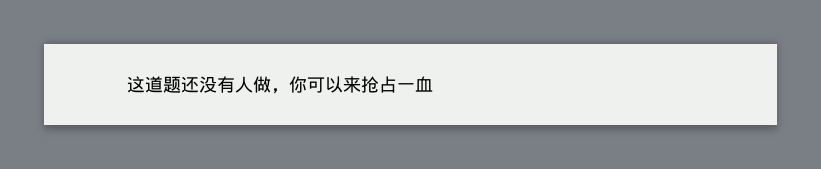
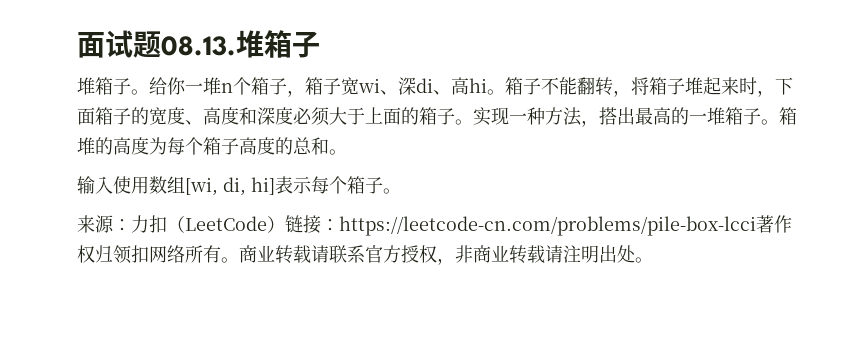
- 这道题还没有人做，你可以来抢占一血
+ 面试题08.13.堆箱子
+ 堆箱子。给你一堆n个箱子，箱子宽wi、深di、高hi。箱子不能翻转，将箱子堆起来时，下面箱子的宽度、高度和深度必须大于上面的箱子。实现一种方法，搭出最高的一堆箱子。箱堆的高度为每个箱子高度的总和。
+ 输入使用数组[wi, di, hi]表示每个箱子。
+ 来源：力扣（LeetCode）链接：https://leetcode-cn.com/problems/pile-box-lcci著作权归领扣网络所有。商业转载请联系官方授权，非商业转载请注明出处。

